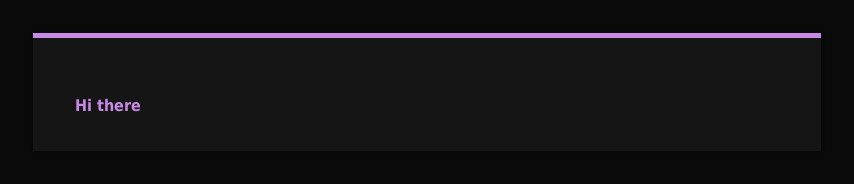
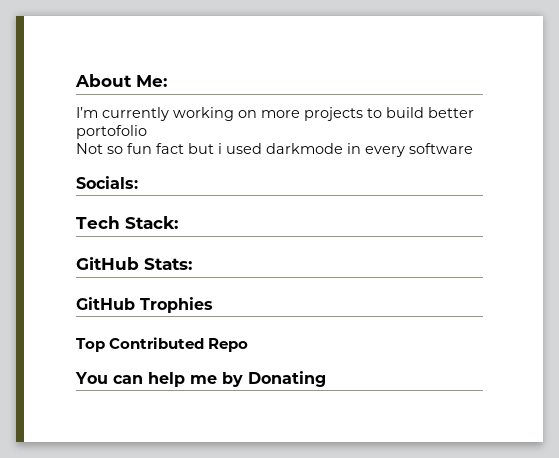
- Hi there
+ About Me:
+ I’m currently working on more projects to build better portofolio
+ Not so fun fact but i used darkmode in every software
+ Socials:
+ Tech Stack:
+ GitHub Stats:
+ GitHub Trophies
+ Top Contributed Repo
+ You can help me by Donating

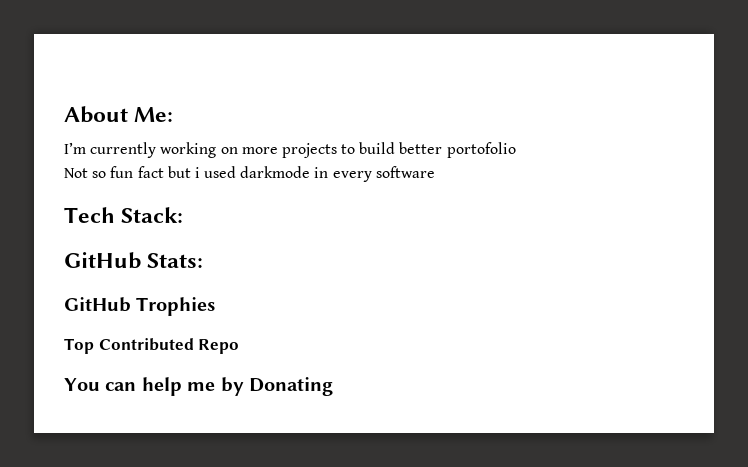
- Socials:

